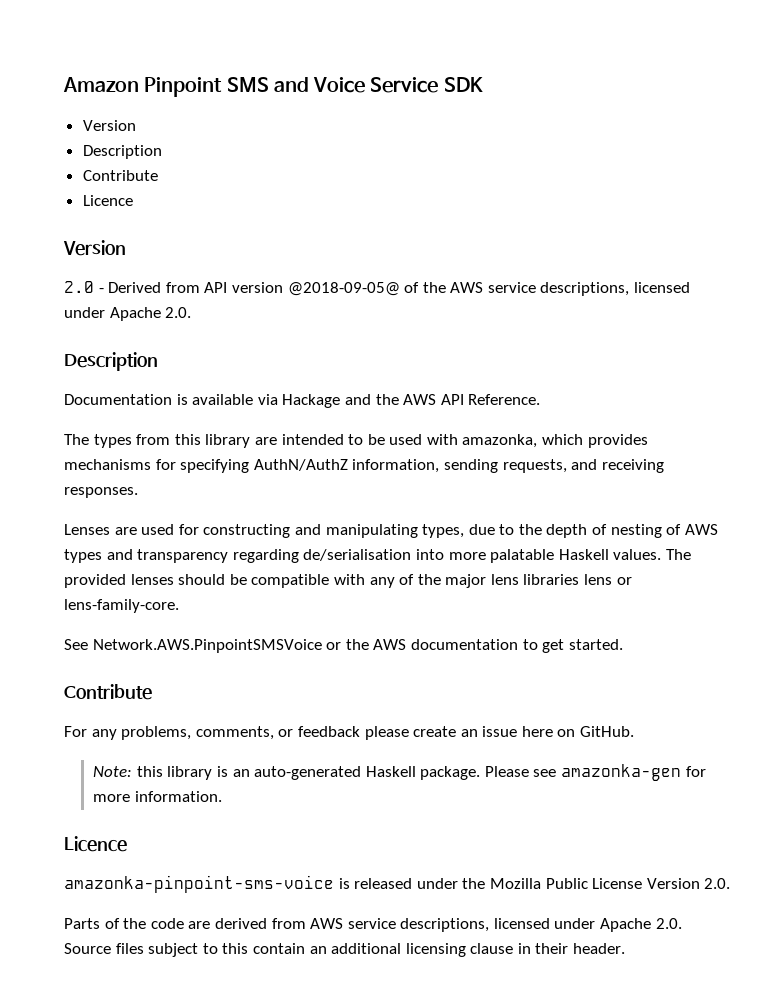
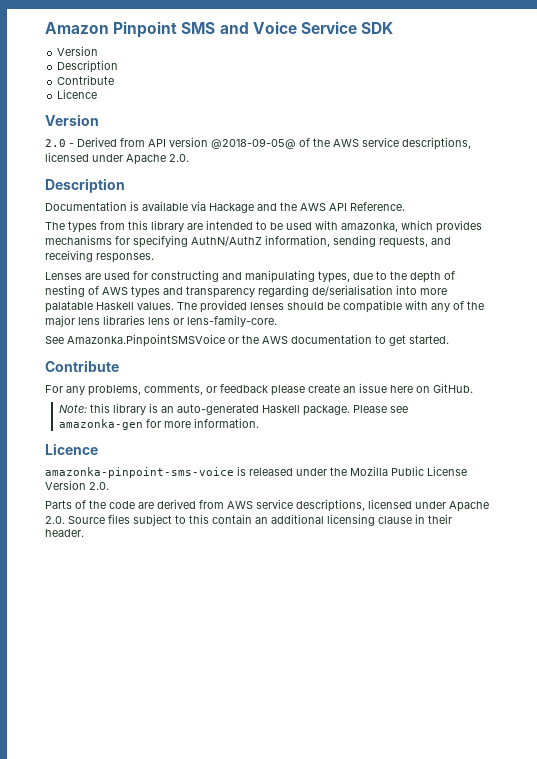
- See Network.AWS.PinpointSMSVoice or the AWS documentation to get started.
+ See Amazonka.PinpointSMSVoice or the AWS documentation to get started.

